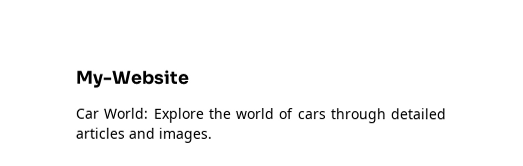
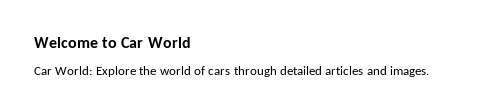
- My-Website
+ Welcome to Car World

